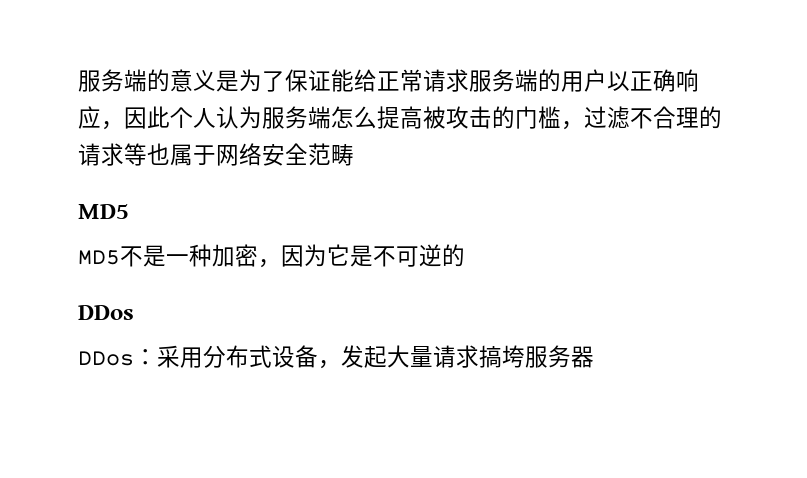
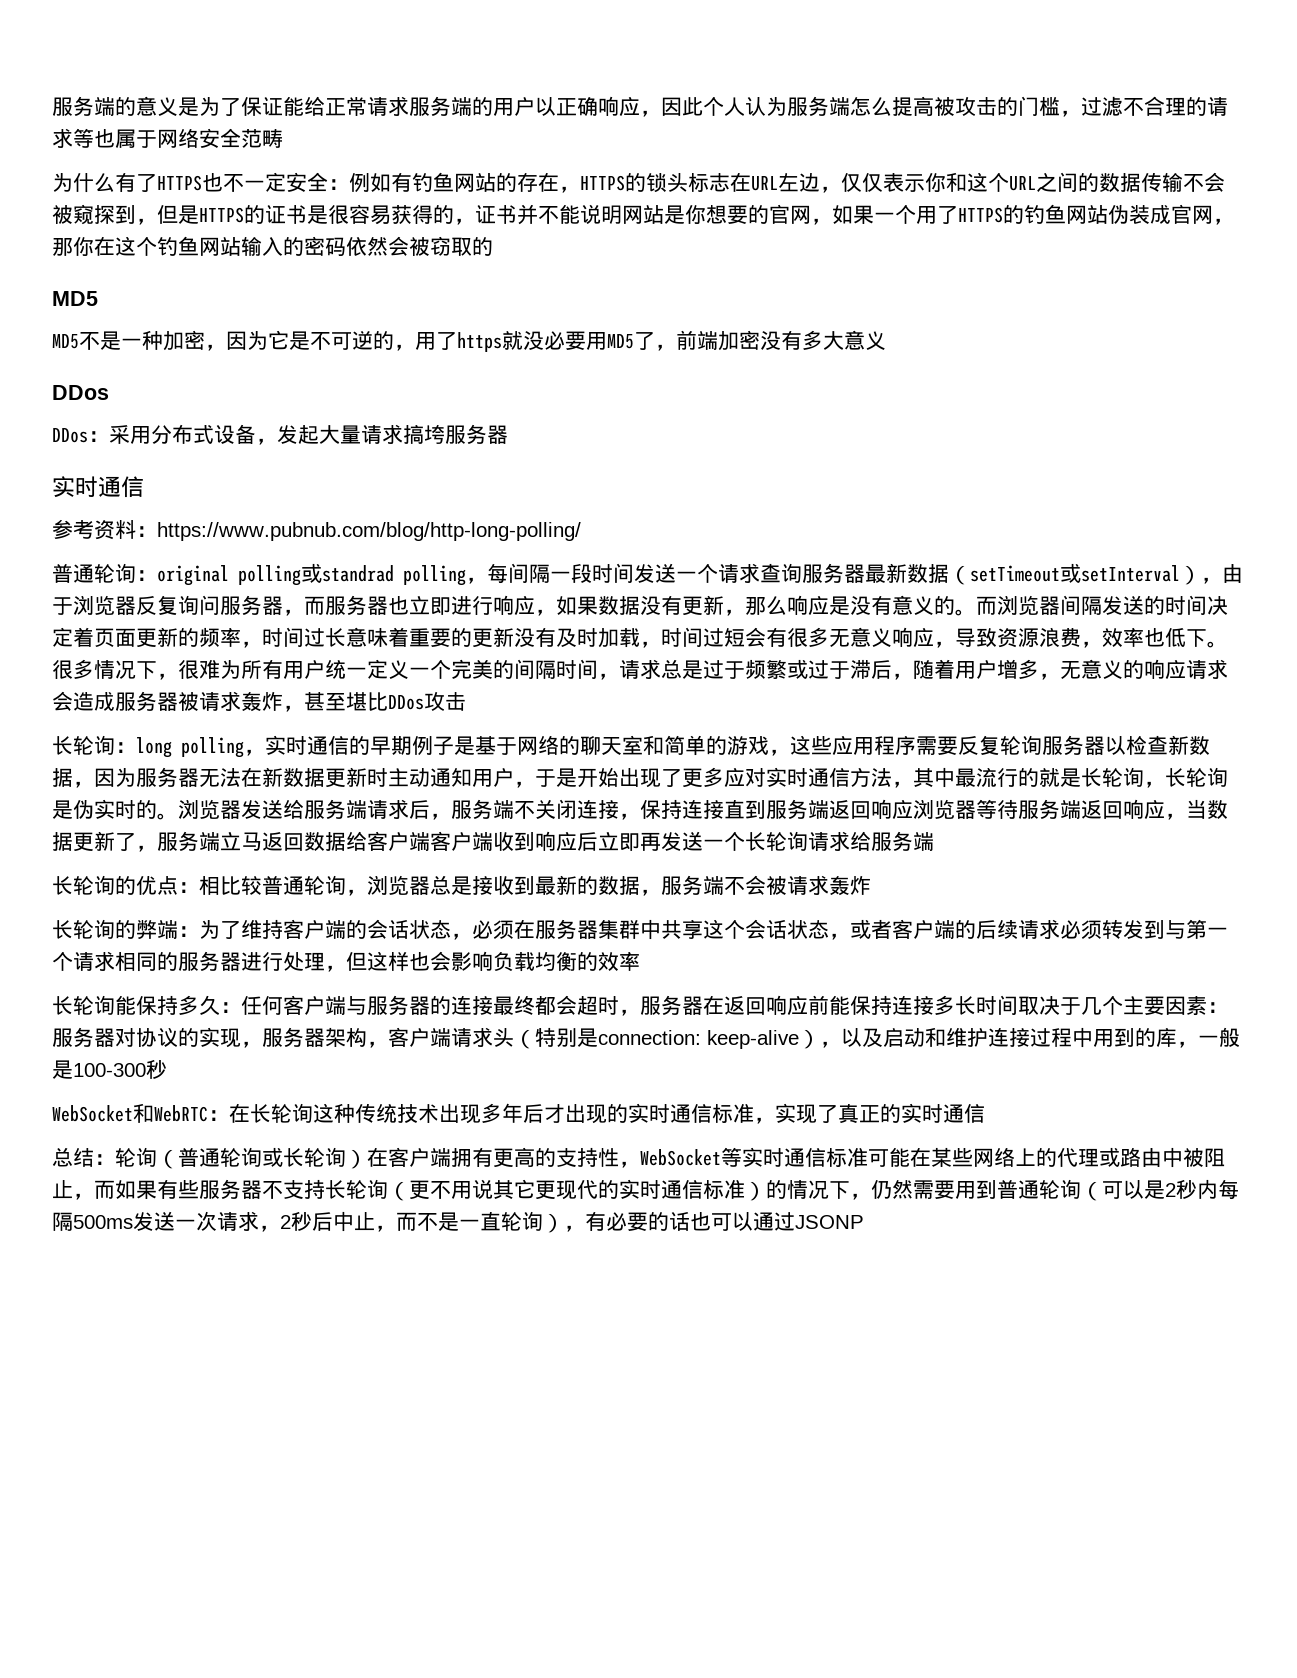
+ 为什么有了HTTPS也不一定安全：例如有钓鱼网站的存在，HTTPS的锁头标志在URL左边，仅仅表示你和这个URL之间的数据传输不会被窥探到，但是HTTPS的证书是很容易获得的，证书并不能说明网站是你想要的官网，如果一个用了HTTPS的钓鱼网站伪装成官网，那你在这个钓鱼网站输入的密码依然会被窃取的
- MD5不是一种加密，因为它是不可逆的
+ MD5不是一种加密，因为它是不可逆的，用了https就没必要用MD5了，前端加密没有多大意义
  DDos：采用分布式设备，发起大量请求搞垮服务器
+ 实时通信
+ 参考资料：https://www.pubnub.com/blog/http-long-polling/
+ 普通轮询：original polling或standrad polling，每间隔一段时间发送一个请求查询服务器最新数据（setTimeout或setInterval），由于浏览器反复询问服务器，而服务器也立即进行响应，如果数据没有更新，那么响应是没有意义的。而浏览器间隔发送的时间决定着页面更新的频率，时间过长意味着重要的更新没有及时加载，时间过短会有很多无意义响应，导致资源浪费，效率也低下。很多情况下，很难为所有用户统一定义一个完美的间隔时间，请求总是过于频繁或过于滞后，随着用户增多，无意义的响应请求会造成服务器被请求轰炸，甚至堪比DDos攻击
+ 长轮询：long polling，实时通信的早期例子是基于网络的聊天室和简单的游戏，这些应用程序需要反复轮询服务器以检查新数据，因为服务器无法在新数据更新时主动通知用户，于是开始出现了更多应对实时通信方法，其中最流行的就是长轮询，长轮询是伪实时的。浏览器发送给服务端请求后，服务端不关闭连接，保持连接直到服务端返回响应浏览器等待服务端返回响应，当数据更新了，服务端立马返回数据给客户端客户端收到响应后立即再发送一个长轮询请求给服务端
+ 长轮询的优点：相比较普通轮询，浏览器总是接收到最新的数据，服务端不会被请求轰炸
+ 长轮询的弊端：为了维持客户端的会话状态，必须在服务器集群中共享这个会话状态，或者客户端的后续请求必须转发到与第一个请求相同的服务器进行处理，但这样也会影响负载均衡的效率
+ 长轮询能保持多久：任何客户端与服务器的连接最终都会超时，服务器在返回响应前能保持连接多长时间取决于几个主要因素：服务器对协议的实现，服务器架构，客户端请求头（特别是connection: keep-alive），以及启动和维护连接过程中用到的库，一般是100-300秒
+ WebSocket和WebRTC：在长轮询这种传统技术出现多年后才出现的实时通信标准，实现了真正的实时通信
+ 总结：轮询（普通轮询或长轮询）在客户端拥有更高的支持性，WebSocket等实时通信标准可能在某些网络上的代理或路由中被阻止，而如果有些服务器不支持长轮询（更不用说其它更现代的实时通信标准）的情况下，仍然需要用到普通轮询（可以是2秒内每隔500ms发送一次请求，2秒后中止，而不是一直轮询），有必要的话也可以通过JSONP

